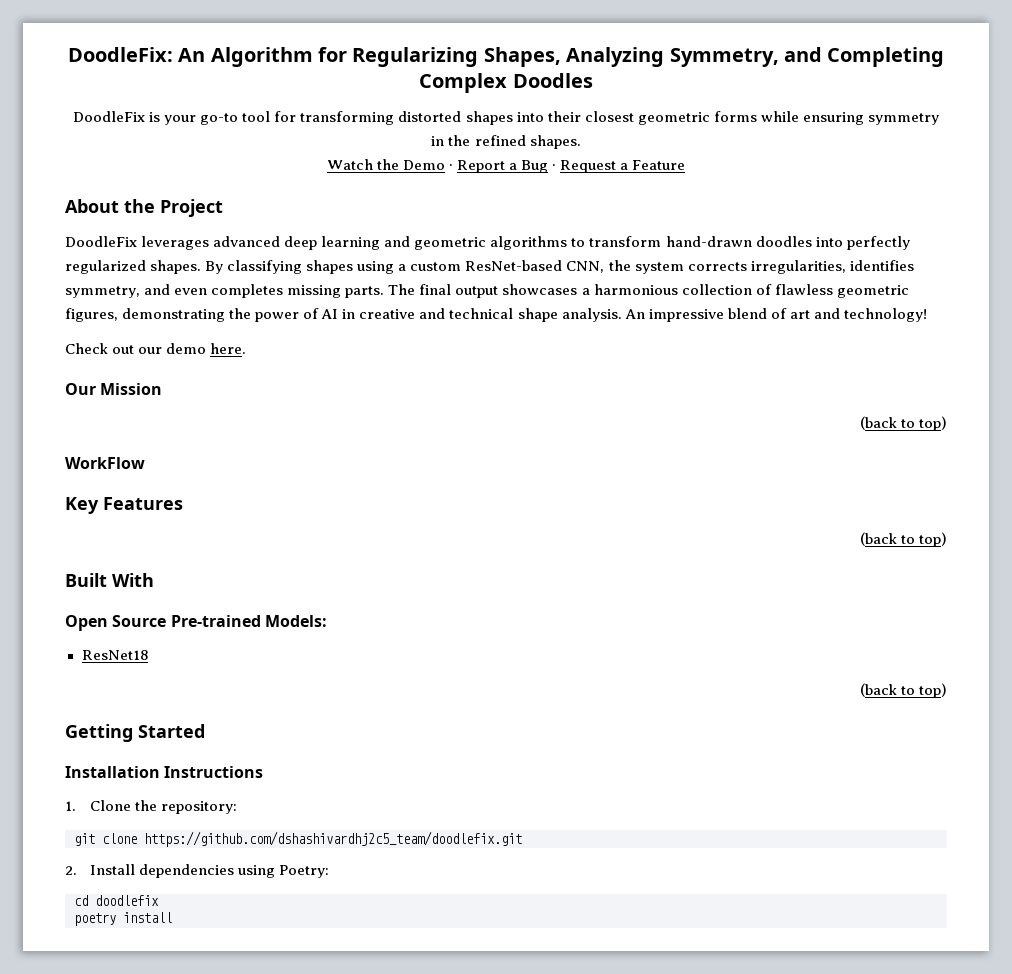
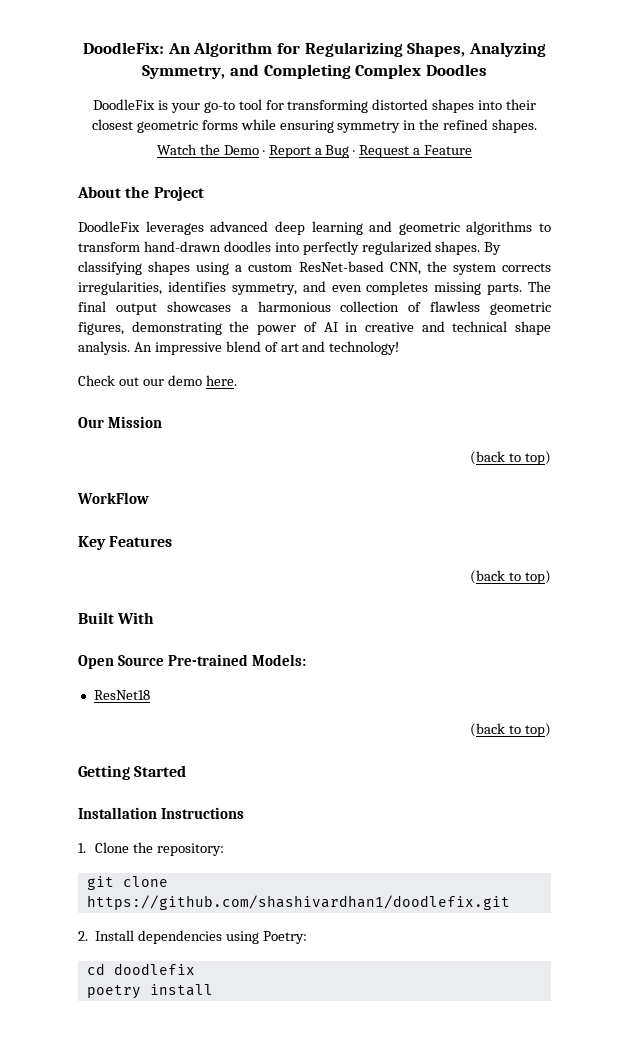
- git clone https://github.com/dshashivardhj2c5_team/doodlefix.git
+ git clone https://github.com/shashivardhan1/doodlefix.git

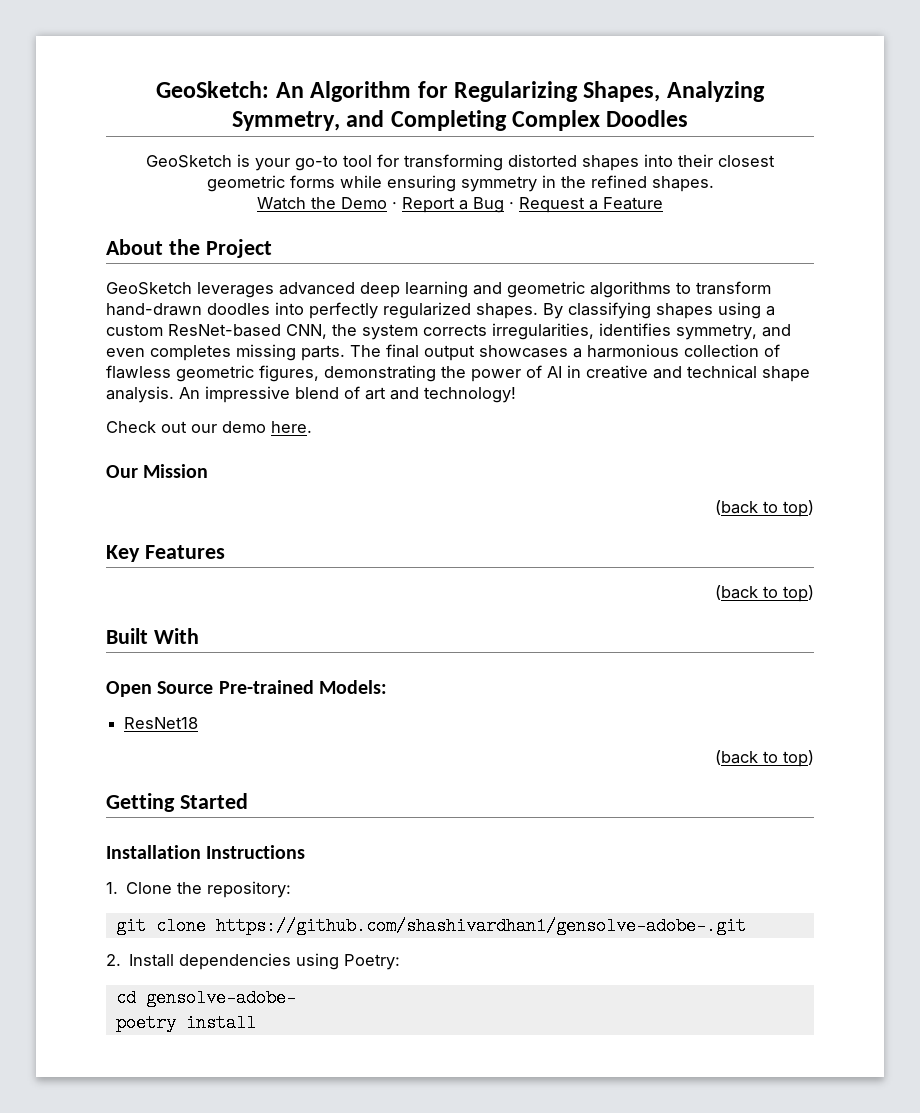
- DoodleFix: An Algorithm for Regularizing Shapes, Analyzing Symmetry, and Completing Complex Doodles
+ GeoSketch: An Algorithm for Regularizing Shapes, Analyzing Symmetry, and Completing Complex Doodles
- DoodleFix is your go-to tool for transforming distorted shapes into their closest geometric forms while ensuring symmetry in the refined shapes.
+ GeoSketch is your go-to tool for transforming distorted shapes into their closest geometric forms while ensuring symmetry in the refined shapes.
- DoodleFix leverages advanced deep learning and geometric algorithms to transform hand-drawn doodles into perfectly regularized shapes.
+ GeoSketch leverages advanced deep learning and geometric algorithms to transform hand-drawn doodles into perfectly regularized shapes.
- WorkFlow
- git clone https://github.com/shashivardhan1/doodlefix.git
+ git clone https://github.com/shashivardhan1/gensolve-adobe-.git
- cd doodlefix
+ cd gensolve-adobe-

